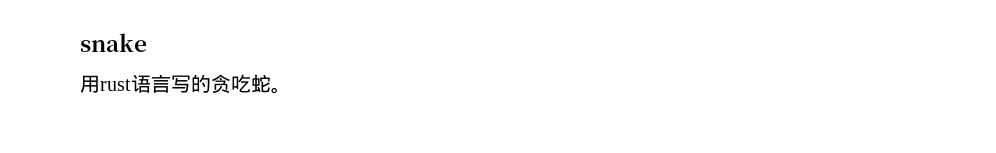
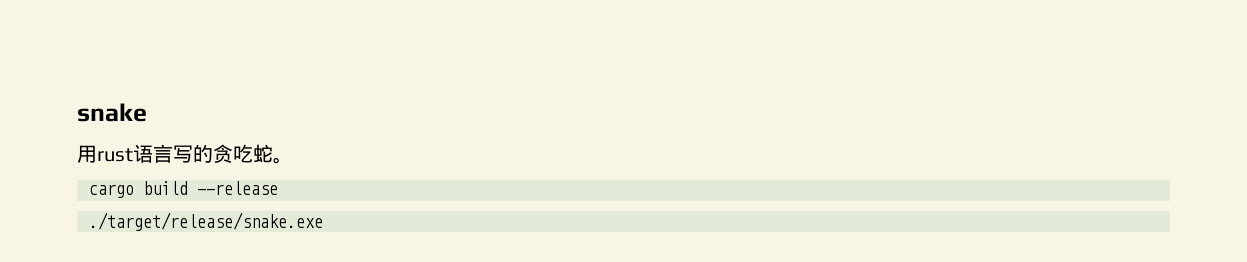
+ cargo build --release
+ ./target/release/snake.exe

